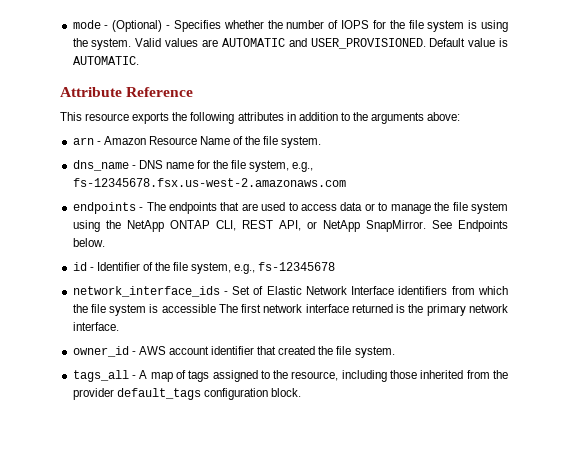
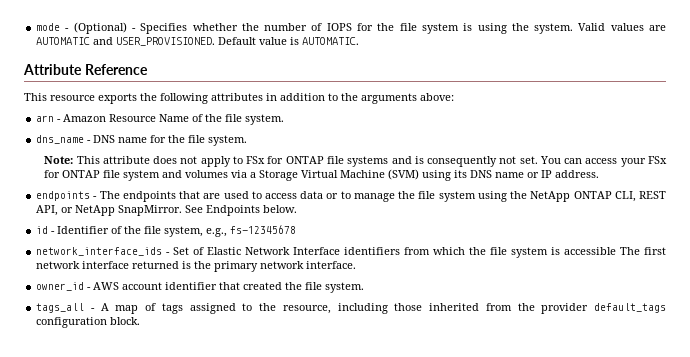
- dns_name - DNS name for the file system, e.g., fs-12345678.fsx.us-west-2.amazonaws.com
+ dns_name - DNS name for the file system.
+ Note: This attribute does not apply to FSx for ONTAP file systems and is consequently not set. You can access your FSx for ONTAP file system and volumes via a Storage Virtual Machine (SVM) using its DNS name or IP address.

